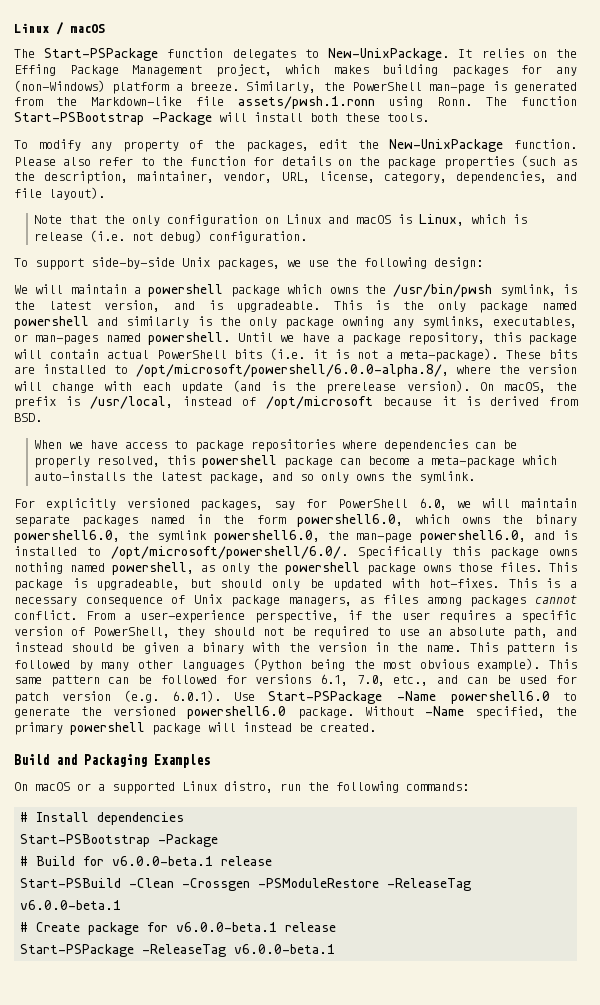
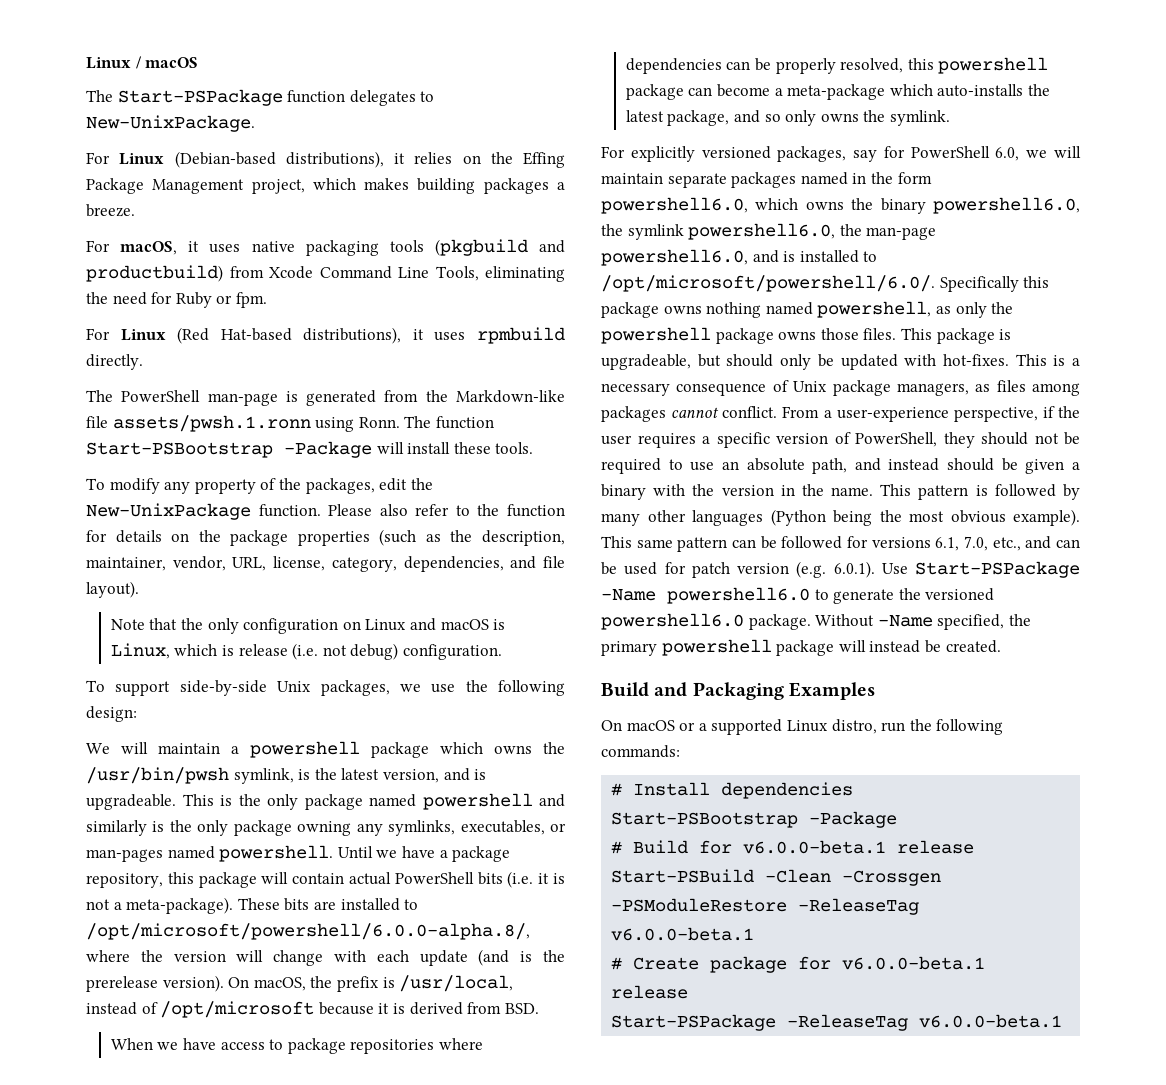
- The Start-PSPackage function delegates to New-UnixPackage. It relies on the Effing Package Management project, which makes building packages for any (non-Windows) platform a breeze. Similarly, the PowerShell man-page is generated from the Markdown-like file assets/pwsh.1.ronn using Ronn.
+ The Start-PSPackage function delegates to New-UnixPackage.
+ For Linux (Debian-based distributions), it relies on the Effing Package Management project, which makes building packages a breeze.
+ For macOS, it uses native packaging tools (pkgbuild and productbuild) from Xcode Command Line Tools, eliminating the need for Ruby or fpm.
+ For Linux (Red Hat-based distributions), it uses rpmbuild directly.
+ The PowerShell man-page is generated from the Markdown-like file assets/pwsh.1.ronn using Ronn.
- The function Start-PSBootstrap -Package will install both these tools.
+ The function Start-PSBootstrap -Package will install these tools.

